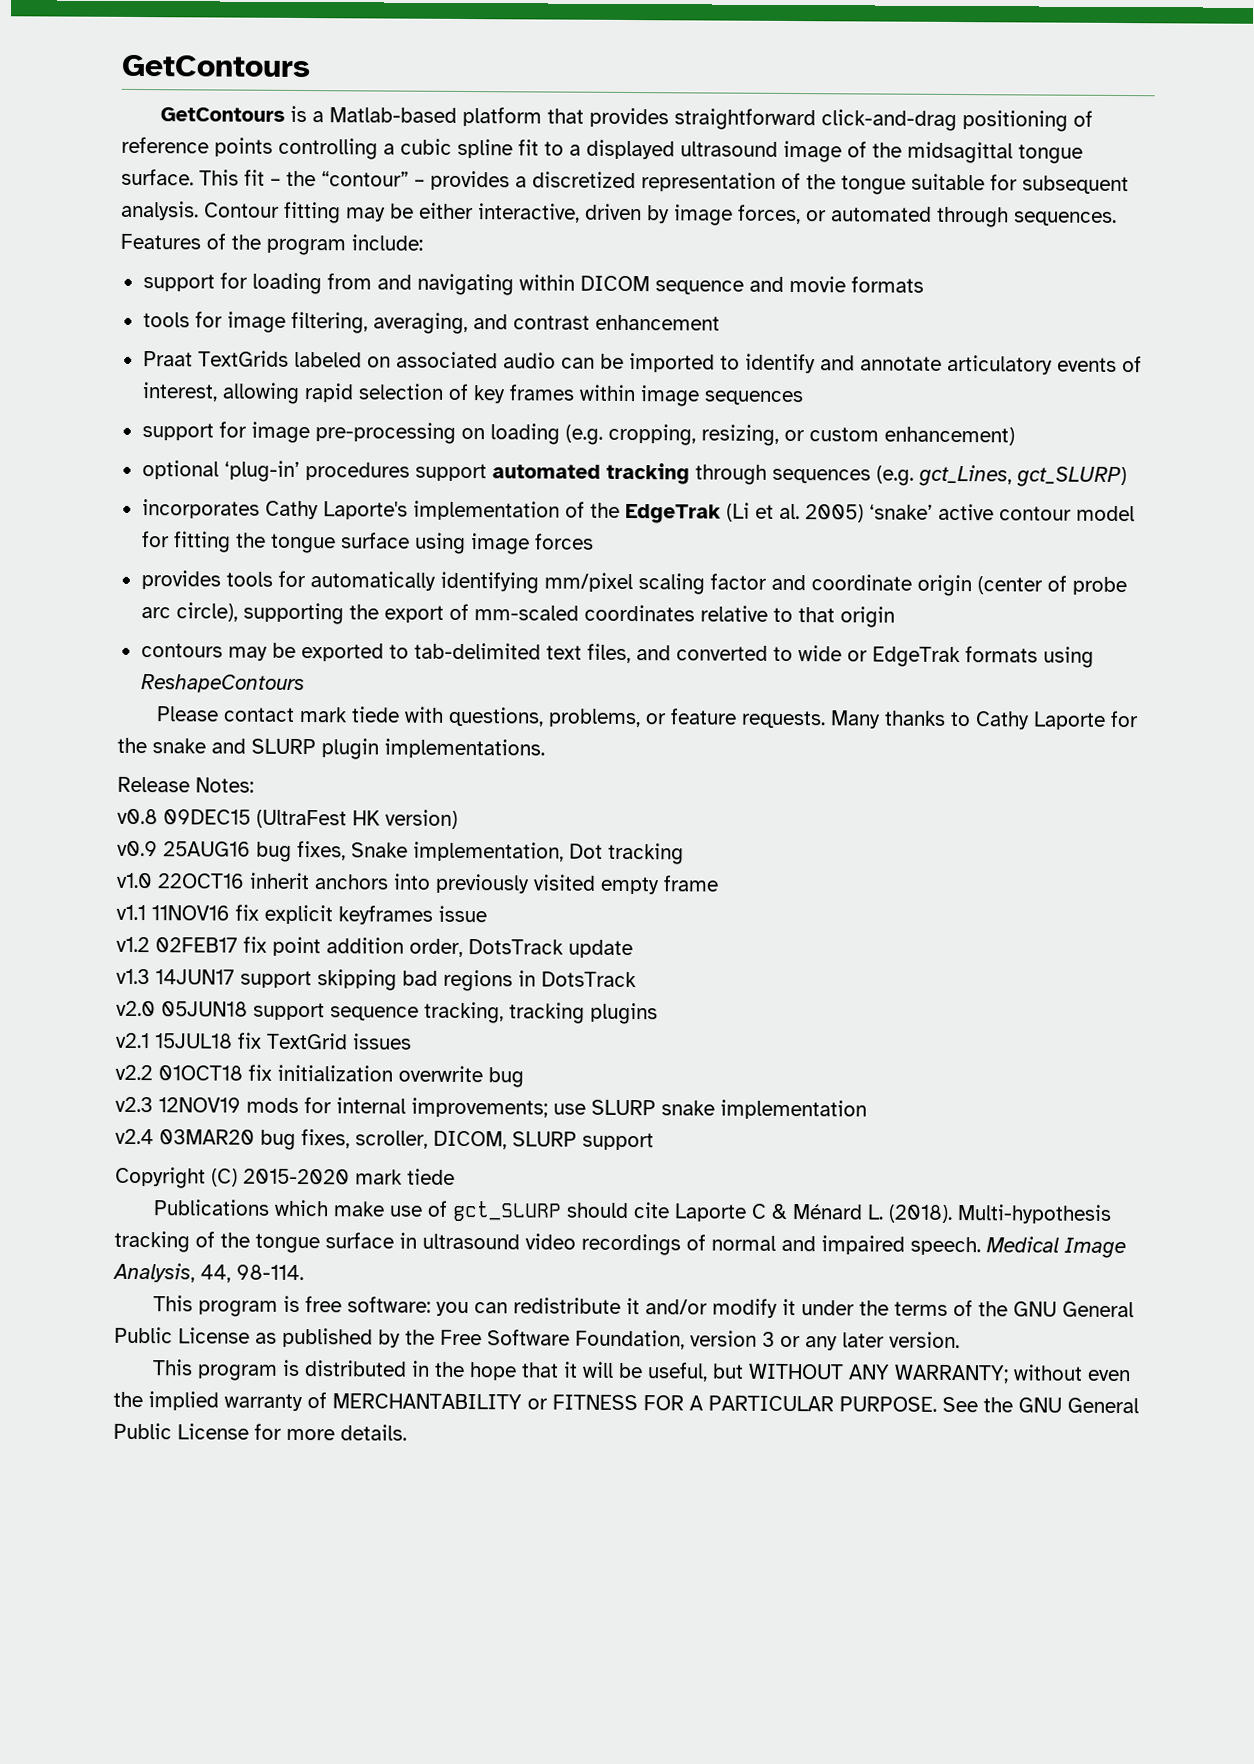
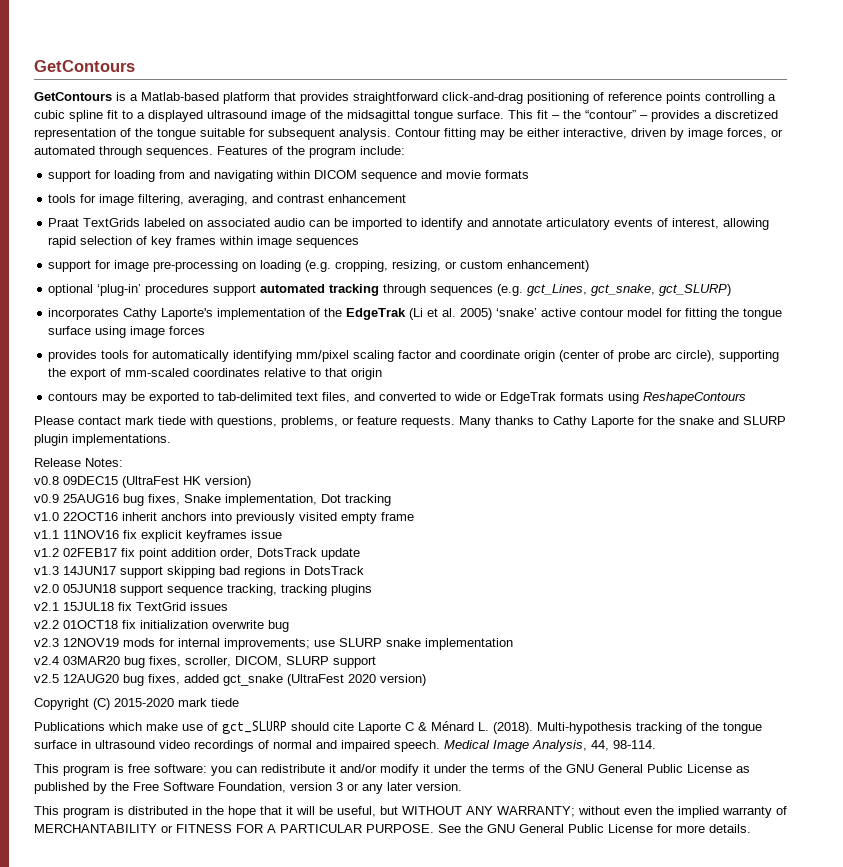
- optional ‘plug-in’ procedures support automated tracking through sequences (e.g. gct_Lines, gct_SLURP)
+ optional ‘plug-in’ procedures support automated tracking through sequences (e.g. gct_Lines, gct_snake, gct_SLURP)
+ v2.5 12AUG20 bug fixes, added gct_snake (UltraFest 2020 version)

